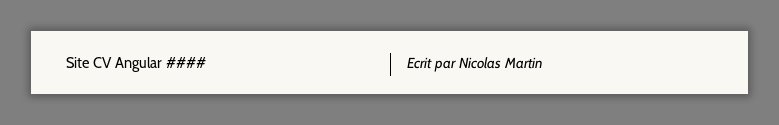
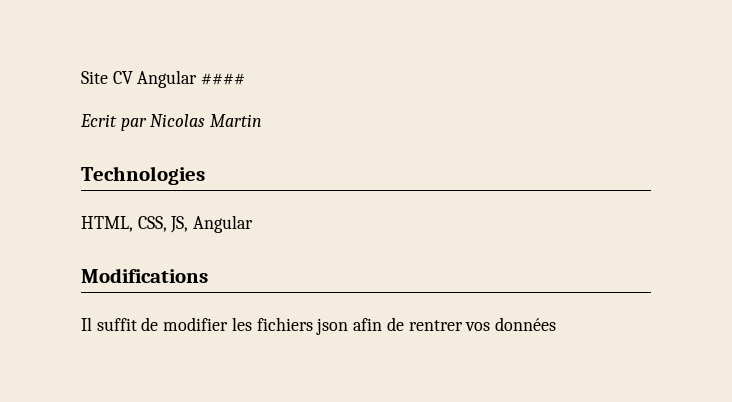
+ Technologies
+ HTML, CSS, JS, Angular
+ Modifications
+ Il suffit de modifier les fichiers json afin de rentrer vos données

